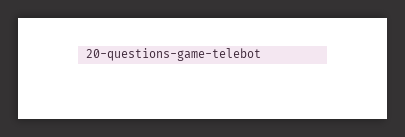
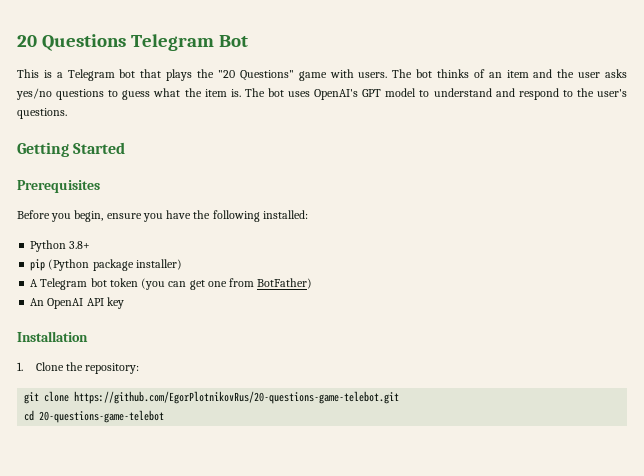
- 20-questions-game-telebot
+ 20 Questions Telegram Bot
+ This is a Telegram bot that plays the "20 Questions" game with users. The bot thinks of an item and the user asks yes/no questions to guess what the item is. The bot uses OpenAI's GPT model to understand and respond to the user's questions.
+ Getting Started
+ Prerequisites
+ Before you begin, ensure you have the following installed:
+ Python 3.8+
+ pip (Python package installer)
+ A Telegram bot token (you can get one from BotFather)
+ An OpenAI API key
+ Installation
+ 1. Clone the repository:
+ git clone https://github.com/EgorPlotnikovRus/20-questions-game-telebot.git
+ cd 20-questions-game-telebot

